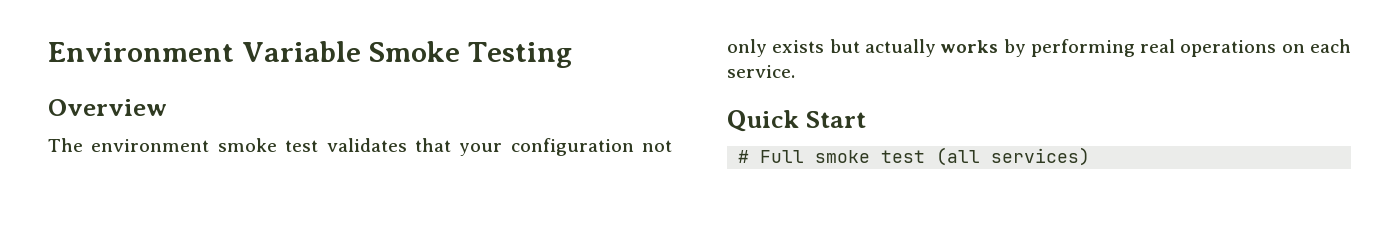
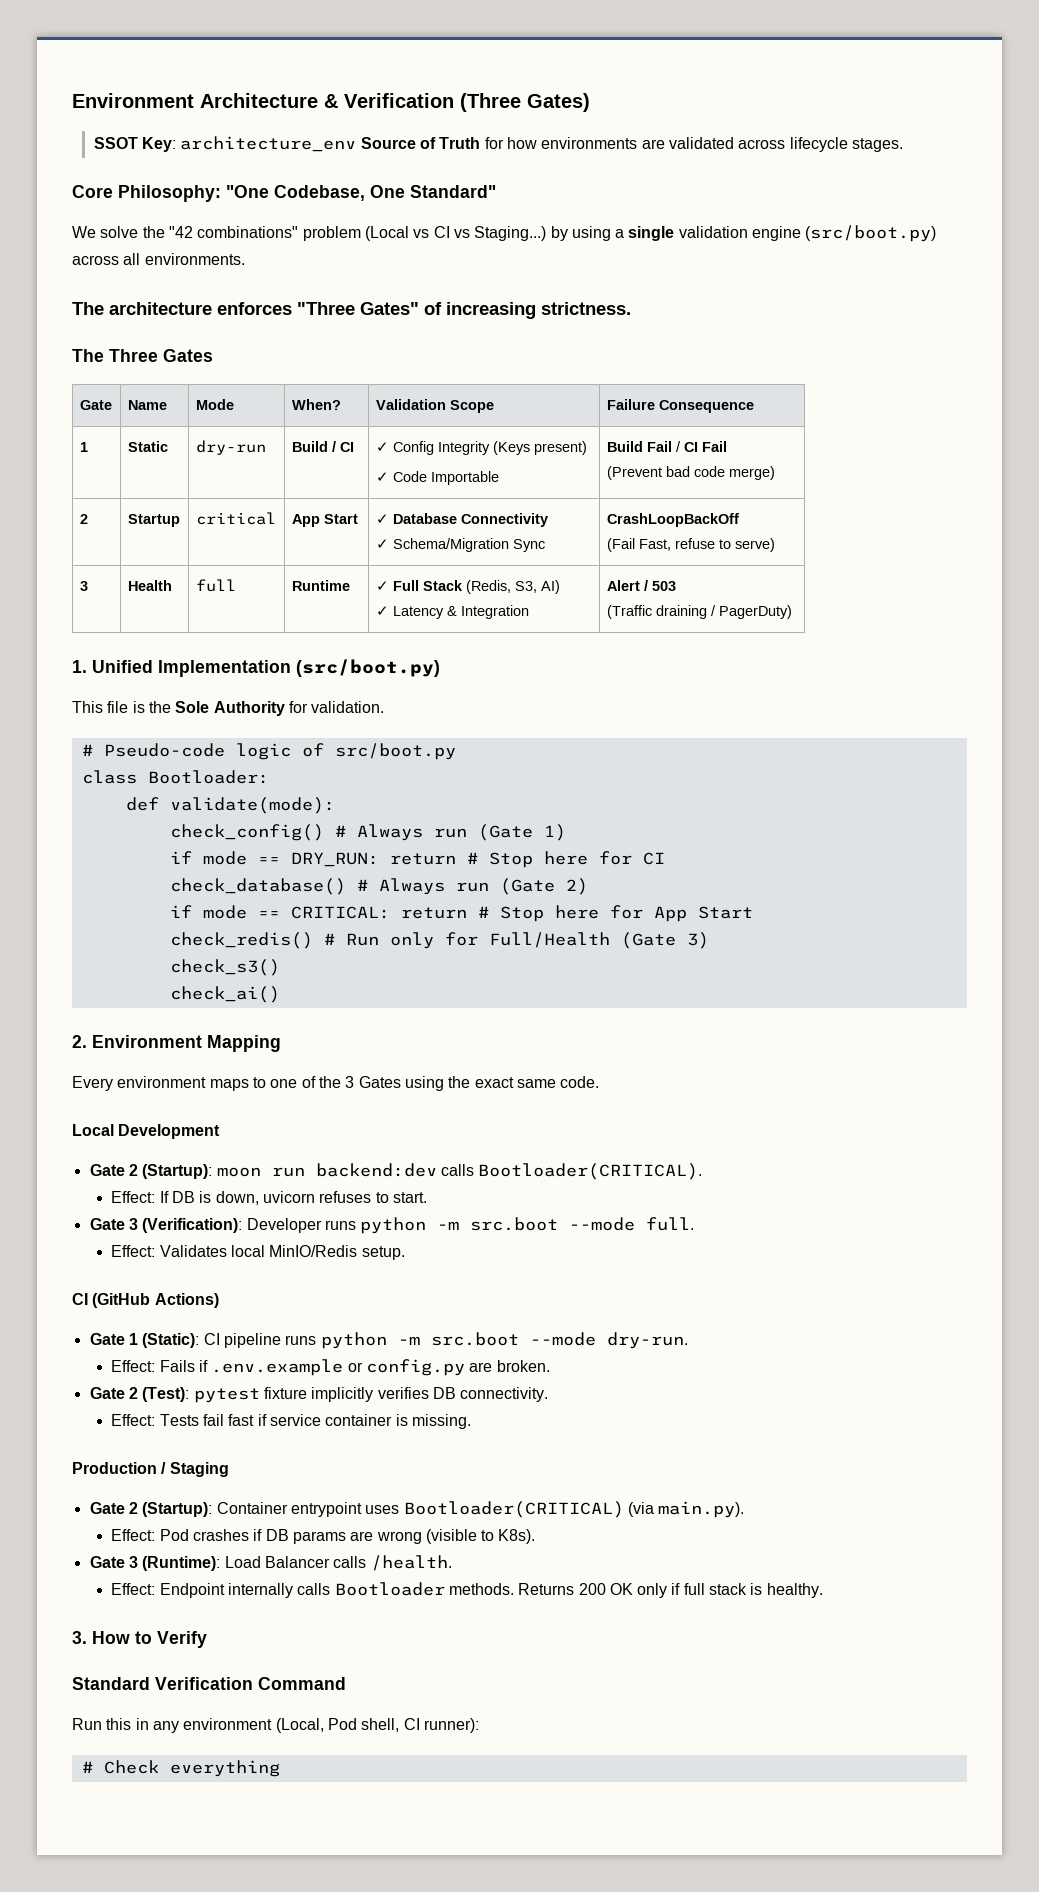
- Environment Variable Smoke Testing
- Overview
- The environment smoke test validates that your configuration not only exists but actually works by performing real operations on each service.
- Quick Start
- # Full smoke test (all services)
+ Environment Architecture & Verification (Three Gates)
+ SSOT Key: architecture_env Source of Truth for how environments are validated across lifecycle stages.
+ Core Philosophy: "One Codebase, One Standard"
+ We solve the "42 combinations" problem (Local vs CI vs Staging...) by using a single validation engine (src/boot.py) across all environments.
+ The architecture enforces "Three Gates" of increasing strictness.
+ The Three Gates
+ Gate | Name | Mode | When? | Validation Scope | Failure Consequence
+ 1 | Static | dry-run | Build / CI | ✓ Config Integrity (Keys present)
+ ✓ Code Importable | Build Fail / CI Fail
+ (Prevent bad code merge)
+ 2 | Startup | critical | App Start | ✓ Database Connectivity
+ ✓ Schema/Migration Sync | CrashLoopBackOff
+ (Fail Fast, refuse to serve)
+ 3 | Health | full | Runtime | ✓ Full Stack (Redis, S3, AI)
+ ✓ Latency & Integration | Alert / 503
+ (Traffic draining / PagerDuty)
+ 1. Unified Implementation (src/boot.py)
+ This file is the Sole Authority for validation.
+ # Pseudo-code logic of src/boot.py
+ class Bootloader:
+ def validate(mode):
+ check_config() # Always run (Gate 1)
+ if mode == DRY_RUN: return # Stop here for CI
+ check_database() # Always run (Gate 2)
+ if mode == CRITICAL: return # Stop here for App Start
+ check_redis() # Run only for Full/Health (Gate 3)
+ check_s3()
+ check_ai()
+ 2. Environment Mapping
+ Every environment maps to one of the 3 Gates using the exact same code.
+ Local Development
+ Gate 2 (Startup): moon run backend:dev calls Bootloader(CRITICAL).
+ Effect: If DB is down, uvicorn refuses to start.
+ Gate 3 (Verification): Developer runs python -m src.boot --mode full.
+ Effect: Validates local MinIO/Redis setup.
+ CI (GitHub Actions)
+ Gate 1 (Static): CI pipeline runs python -m src.boot --mode dry-run.
+ Effect: Fails if .env.example or config.py are broken.
+ Gate 2 (Test): pytest fixture implicitly verifies DB connectivity.
+ Effect: Tests fail fast if service container is missing.
+ Production / Staging
+ Gate 2 (Startup): Container entrypoint uses Bootloader(CRITICAL) (via main.py).
+ Effect: Pod crashes if DB params are wrong (visible to K8s).
+ Gate 3 (Runtime): Load Balancer calls /health.
+ Effect: Endpoint internally calls Bootloader methods. Returns 200 OK only if full stack is healthy.
+ 3. How to Verify
+ Standard Verification Command
+ Run this in any environment (Local, Pod shell, CI runner):
+ # Check everything

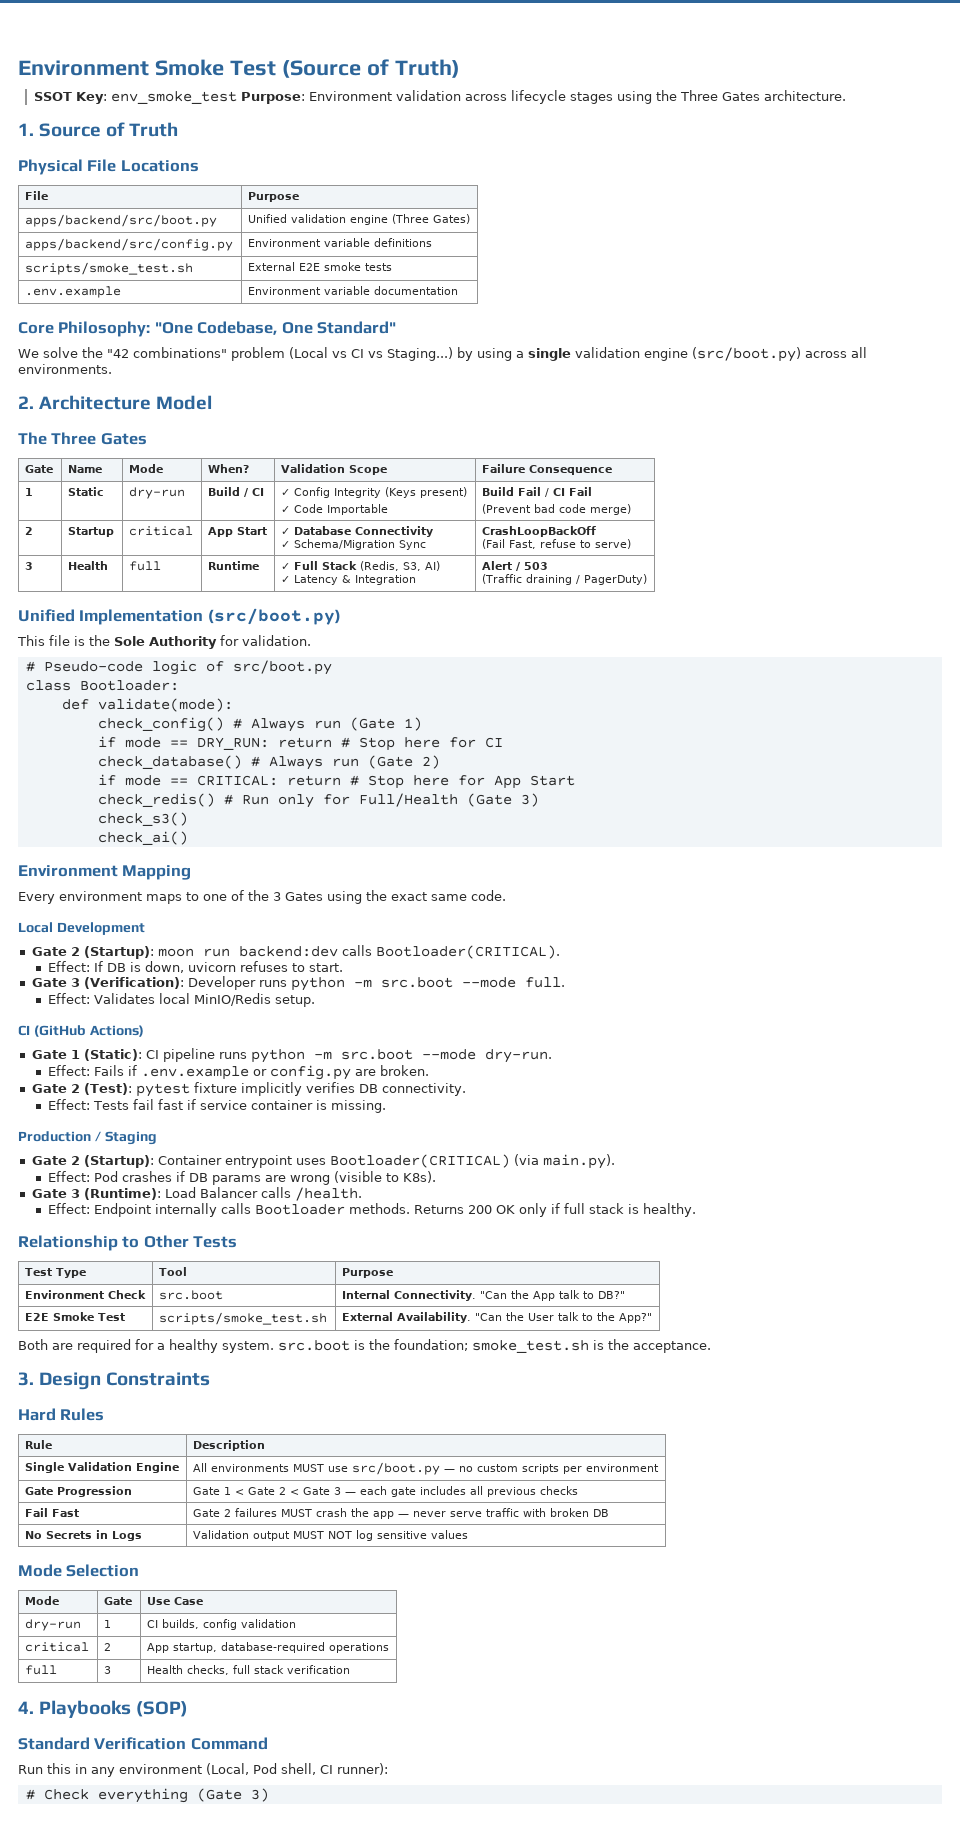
- Environment Architecture & Verification (Three Gates)
- SSOT Key: architecture_env Source of Truth for how environments are validated across lifecycle stages.
+ Environment Smoke Test (Source of Truth)
+ SSOT Key: env_smoke_test Purpose: Environment validation across lifecycle stages using the Three Gates architecture.
+ 1. Source of Truth
+ Physical File Locations
+ File | Purpose
+ apps/backend/src/boot.py | Unified validation engine (Three Gates)
+ apps/backend/src/config.py | Environment variable definitions
+ scripts/smoke_test.sh | External E2E smoke tests
+ .env.example | Environment variable documentation
- The architecture enforces "Three Gates" of increasing strictness.
+ 2. Architecture Model
- 1. Unified Implementation (src/boot.py)
+ Unified Implementation (src/boot.py)
- 2. Environment Mapping
+ Environment Mapping
- 3. How to Verify
+ Relationship to Other Tests
+ Test Type | Tool | Purpose
+ Environment Check | src.boot | Internal Connectivity. "Can the App talk to DB?"
+ E2E Smoke Test | scripts/smoke_test.sh | External Availability. "Can the User talk to the App?"
+ Both are required for a healthy system. src.boot is the foundation; smoke_test.sh is the acceptance.
+ 3. Design Constraints
+ Hard Rules
+ Rule | Description
+ Single Validation Engine | All environments MUST use src/boot.py — no custom scripts per environment
+ Gate Progression | Gate 1 < Gate 2 < Gate 3 — each gate includes all previous checks
+ Fail Fast | Gate 2 failures MUST crash the app — never serve traffic with broken DB
+ No Secrets in Logs | Validation output MUST NOT log sensitive values
+ Mode Selection
+ Mode | Gate | Use Case
+ dry-run | 1 | CI builds, config validation
+ critical | 2 | App startup, database-required operations
+ full | 3 | Health checks, full stack verification
+ 4. Playbooks (SOP)
- # Check everything
+ # Check everything (Gate 3)

